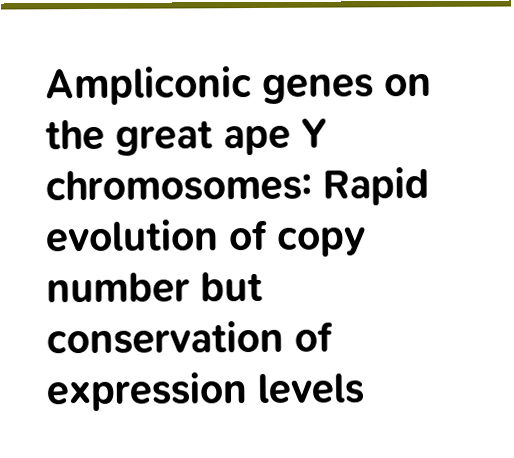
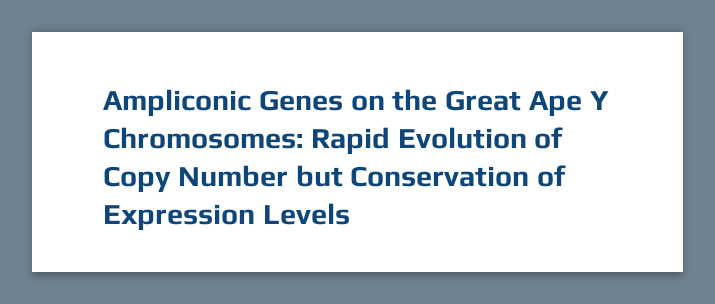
- Ampliconic genes on the great ape Y chromosomes: Rapid evolution of copy number but conservation of expression levels
+ Ampliconic Genes on the Great Ape Y Chromosomes: Rapid Evolution of Copy Number but Conservation of Expression Levels

